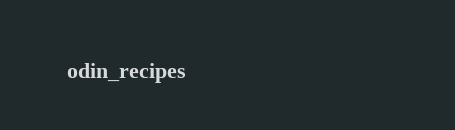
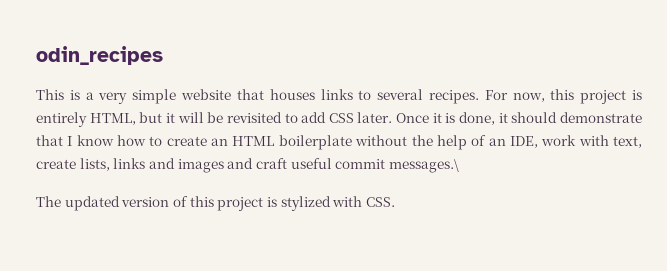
+ This is a very simple website that houses links to several recipes. For now, this project is entirely HTML, but it will be revisited to add CSS later. Once it is done, it should demonstrate that I know how to create an HTML boilerplate without the help of an IDE, work with text, create lists, links and images and craft useful commit messages.\
+ The updated version of this project is stylized with CSS.

